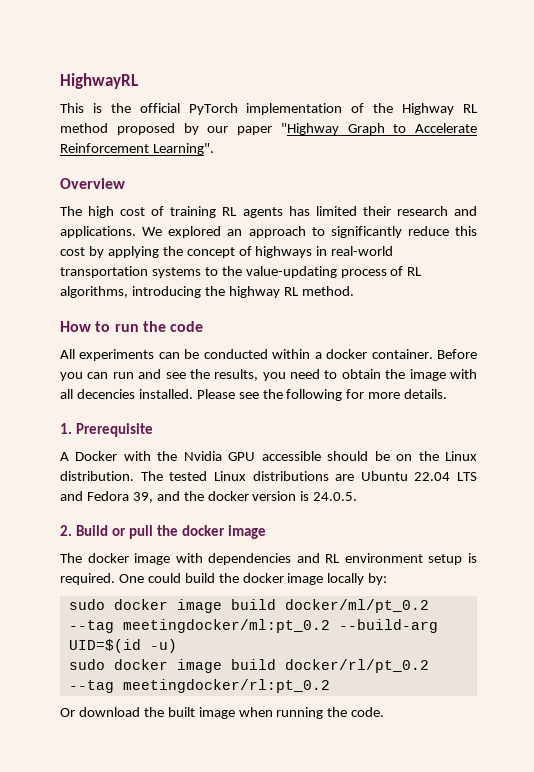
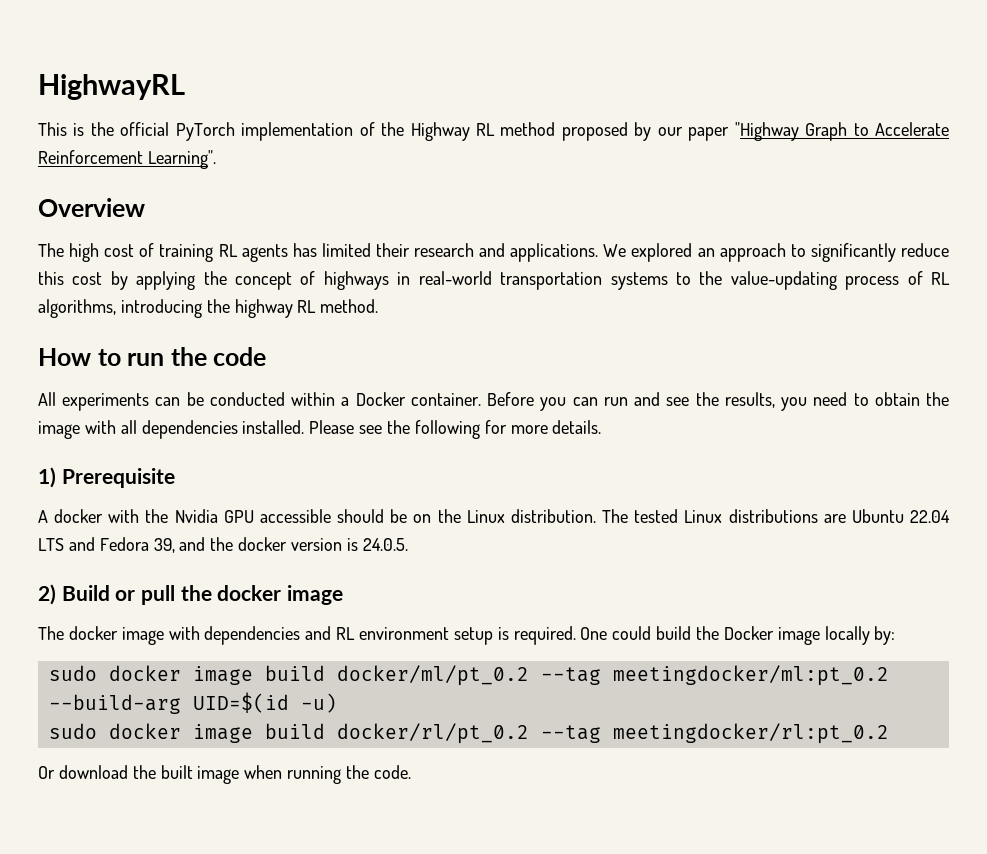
- All experiments can be conducted within a docker container.
+ All experiments can be conducted within a Docker container.
- Before you can run and see the results, you need to obtain the image with all decencies installed.
+ Before you can run and see the results, you need to obtain the image with all dependencies installed.
- 1. Prerequisite
+ 1) Prerequisite
- A Docker with the Nvidia GPU accessible should be on the Linux distribution.
+ A docker with the Nvidia GPU accessible should be on the Linux distribution.
- 2. Build or pull the docker image
+ 2) Build or pull the docker image
- One could build the docker image locally by:
+ One could build the Docker image locally by:

